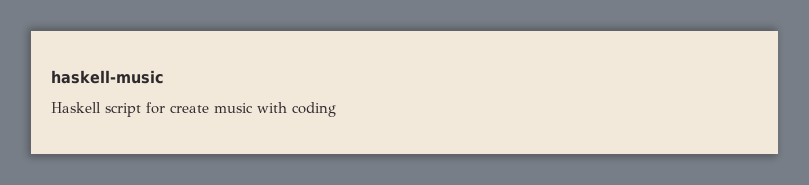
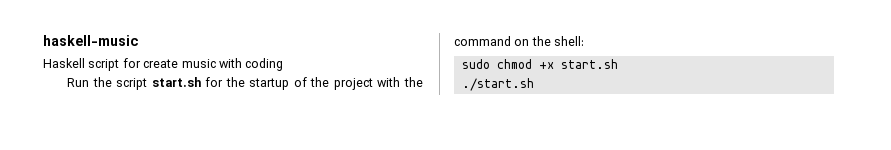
+ Run the script start.sh for the startup of the project with the command on the shell:
+ sudo chmod +x start.sh
+ ./start.sh

